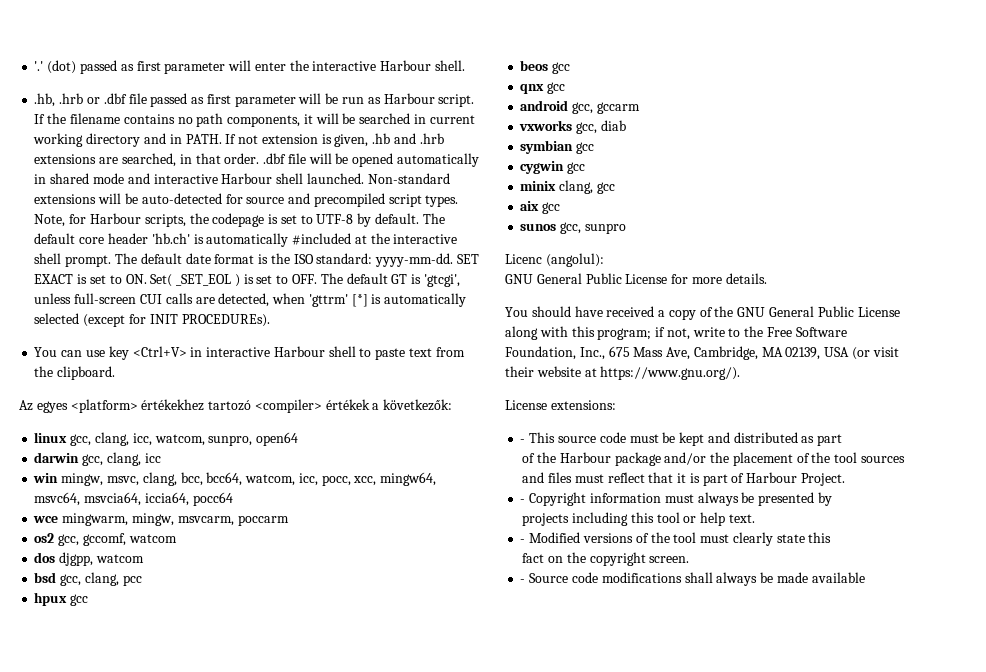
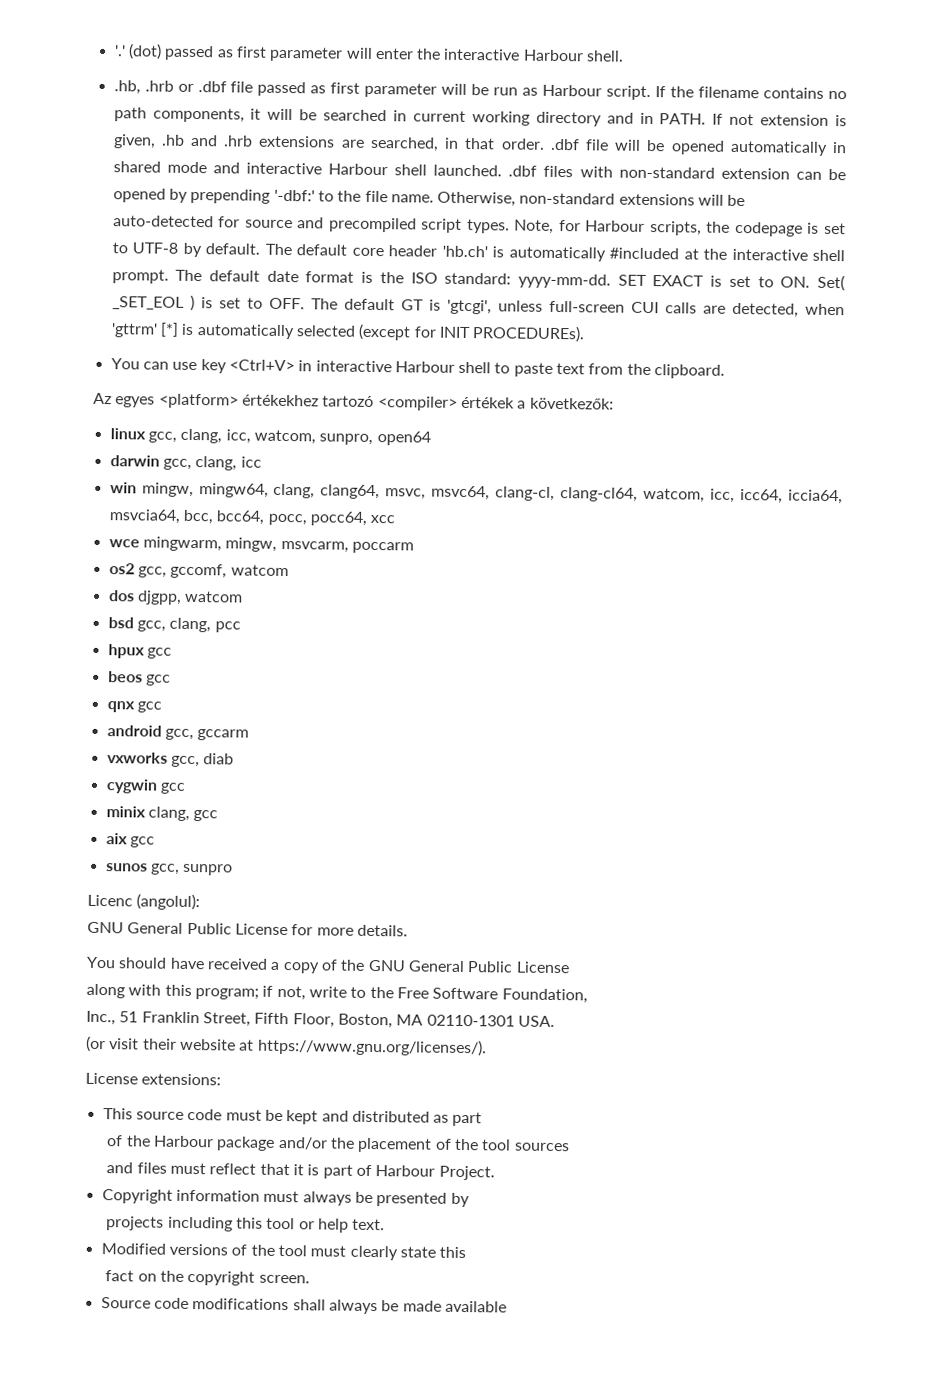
- If not extension is given, .hb and .hrb extensions are searched, in that order. .dbf file will be opened automatically in shared mode and interactive Harbour shell launched. Non-standard extensions will be auto-detected for source and precompiled script types.
+ If not extension is given, .hb and .hrb extensions are searched, in that order. .dbf file will be opened automatically in shared mode and interactive Harbour shell launched. .dbf files with non-standard extension can be opened by prepending '-dbf:' to the file name. Otherwise, non-standard extensions will be auto-detected for source and precompiled script types.
- win mingw, msvc, clang, bcc, bcc64, watcom, icc, pocc, xcc, mingw64, msvc64, msvcia64, iccia64, pocc64
+ win mingw, mingw64, clang, clang64, msvc, msvc64, clang-cl, clang-cl64, watcom, icc, icc64, iccia64, msvcia64, bcc, bcc64, pocc, pocc64, xcc
- symbian gcc
- along with this program; if not, write to the Free Software
- Foundation, Inc., 675 Mass Ave, Cambridge, MA 02139, USA (or visit
- their website at https://www.gnu.org/).
+ along with this program; if not, write to the Free Software Foundation,
+ Inc., 51 Franklin Street, Fifth Floor, Boston, MA 02110-1301 USA.
+ (or visit their website at https://www.gnu.org/licenses/).
- - This source code must be kept and distributed as part
+ This source code must be kept and distributed as part
- - Copyright information must always be presented by
+ Copyright information must always be presented by
- - Modified versions of the tool must clearly state this
+ Modified versions of the tool must clearly state this
- - Source code modifications shall always be made available
+ Source code modifications shall always be made available

